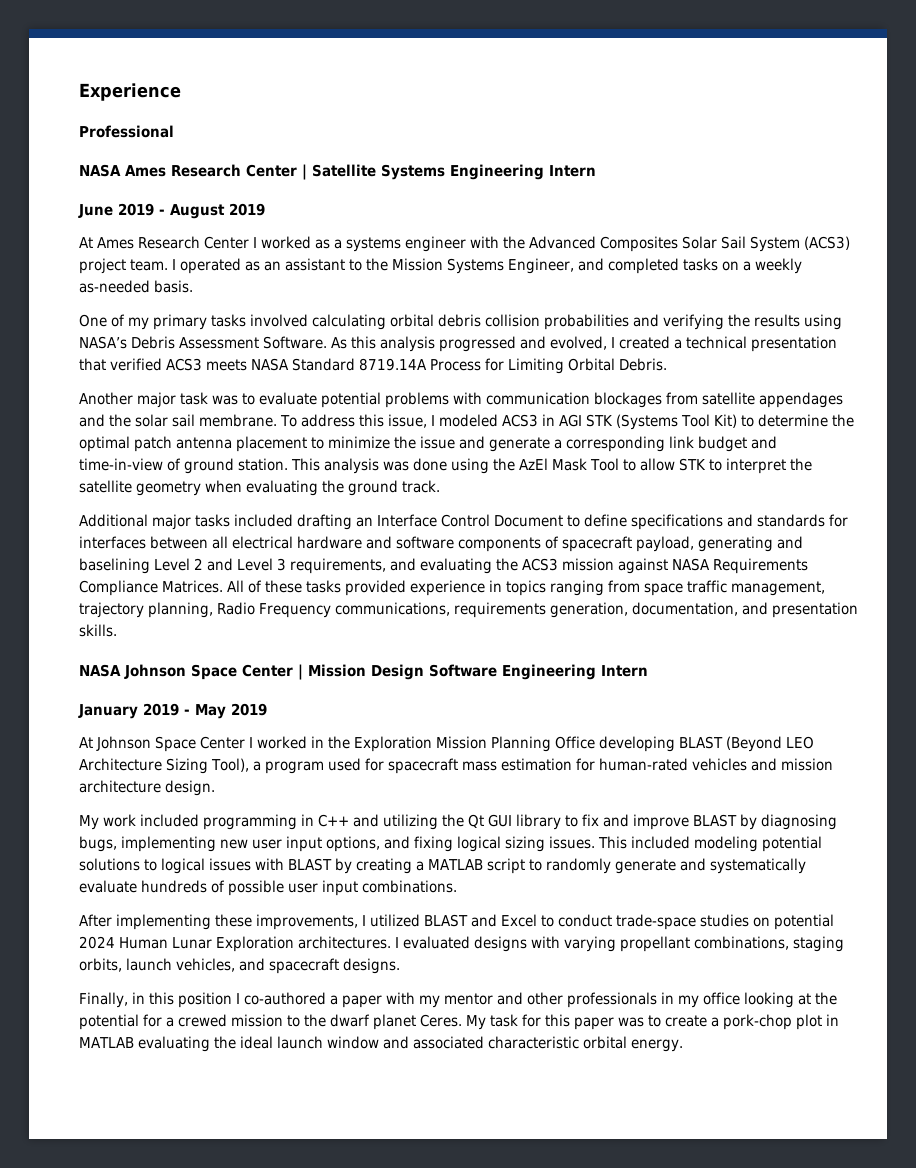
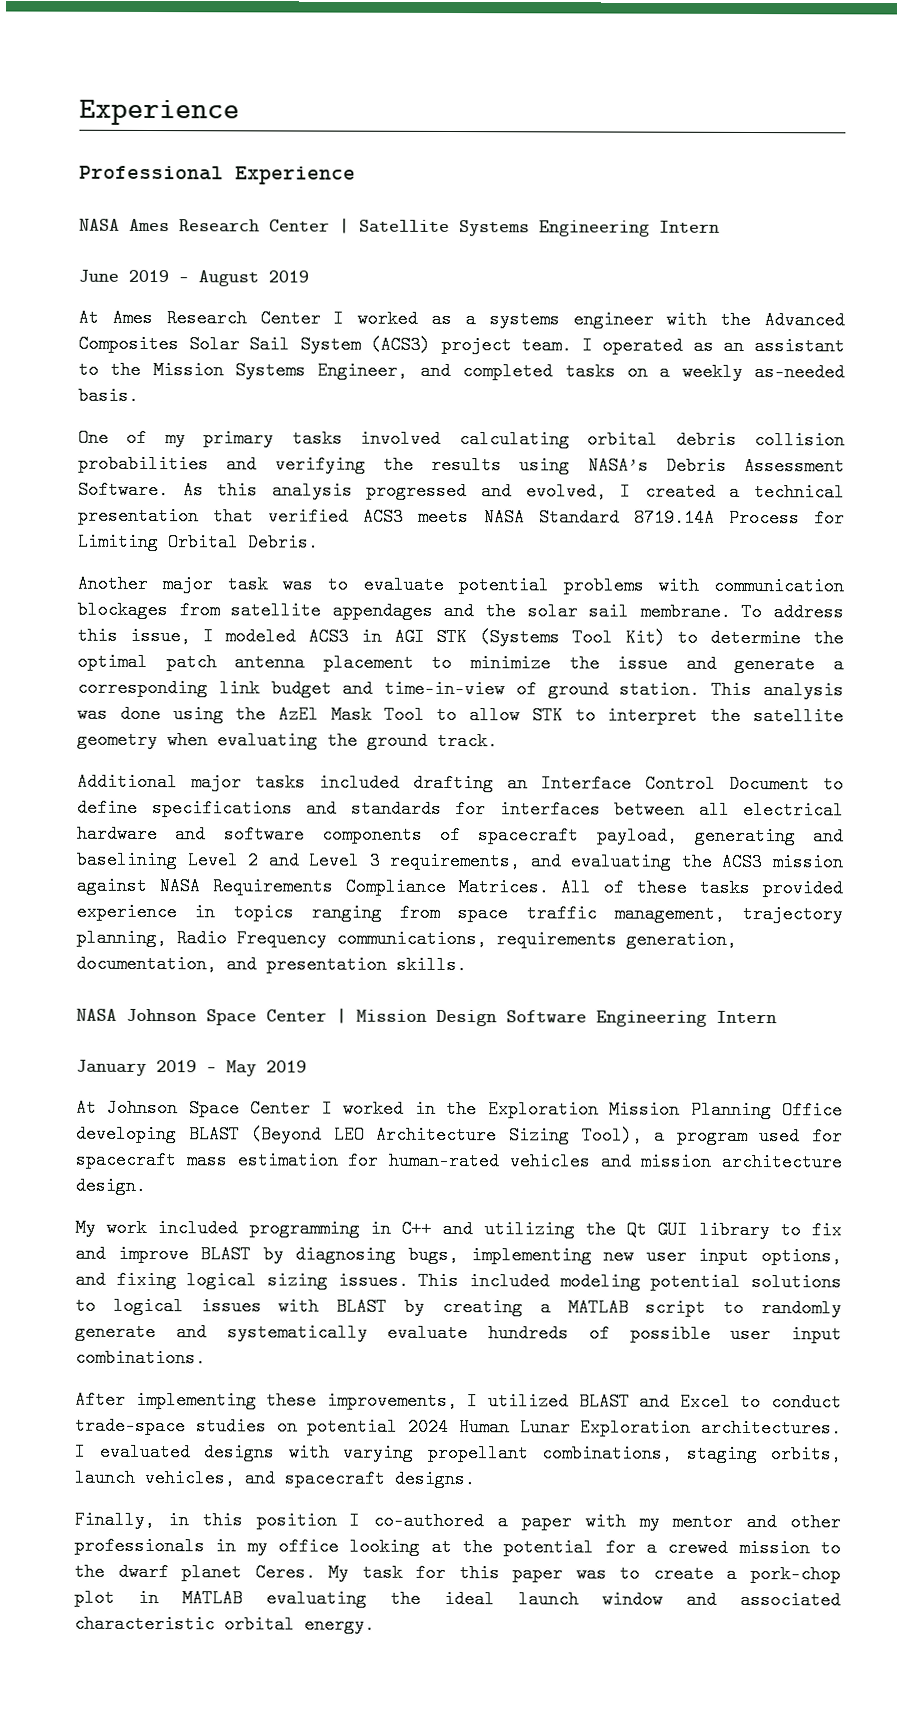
- Professional
+ Professional Experience

